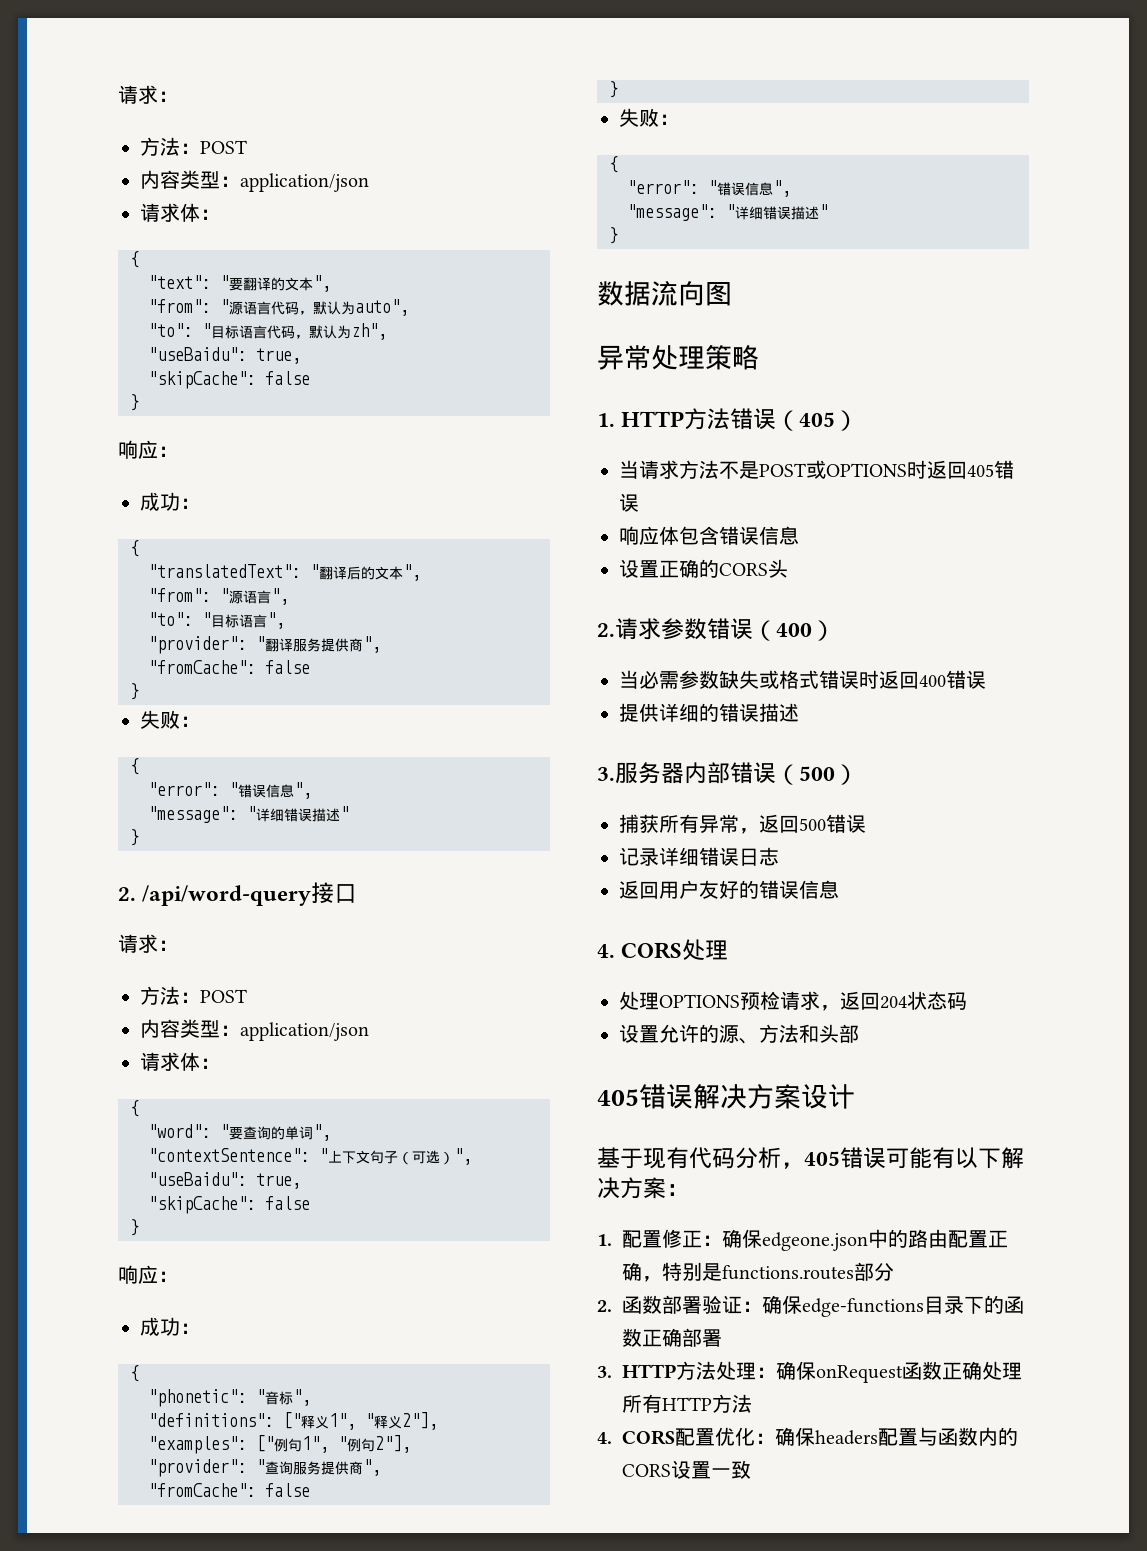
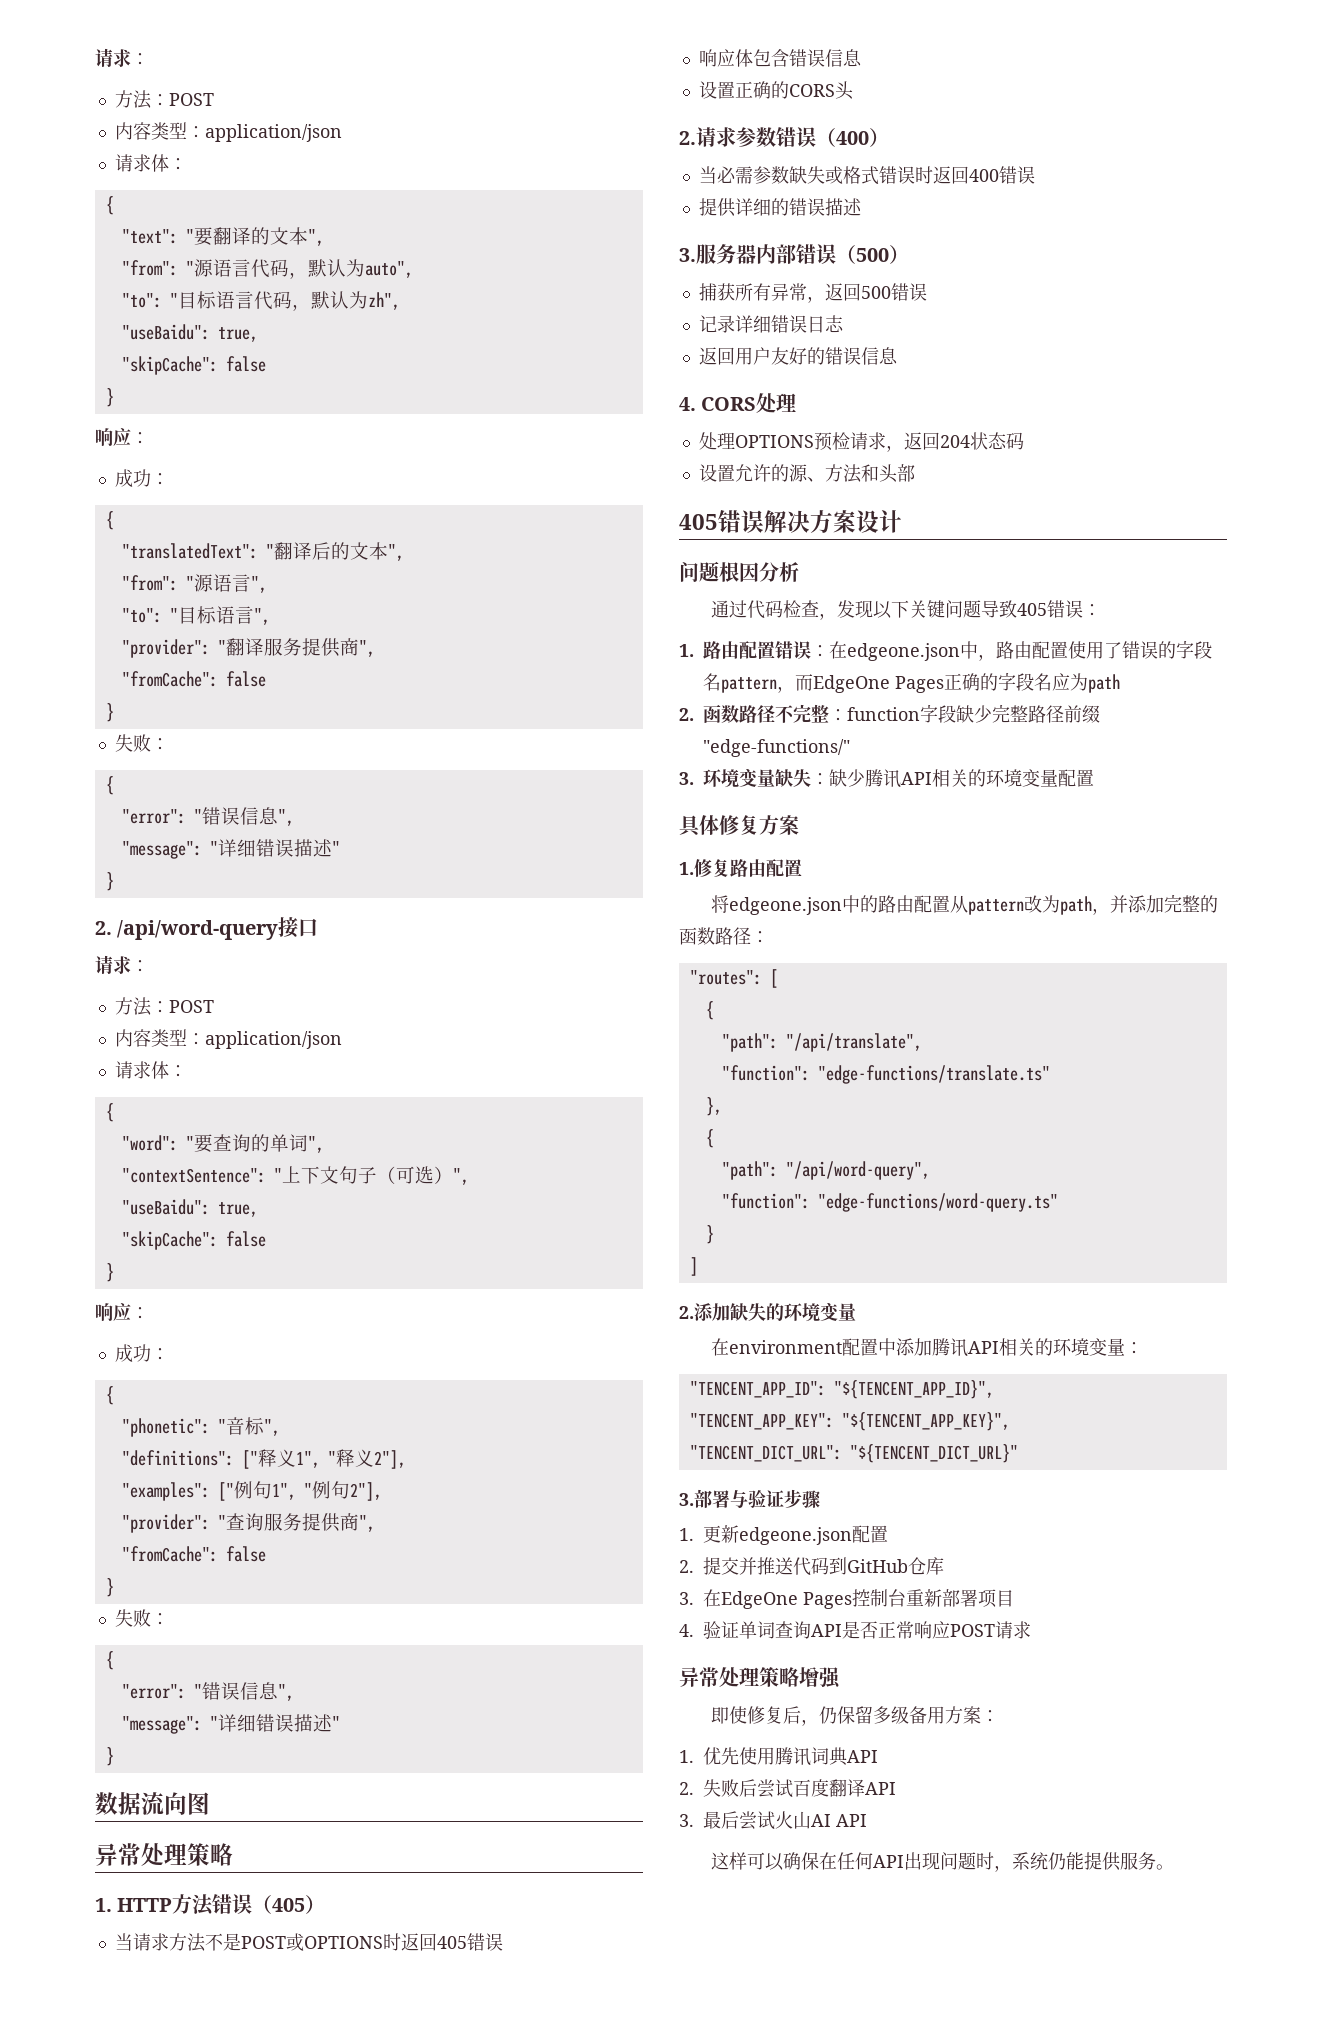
- 基于现有代码分析，405错误可能有以下解决方案：
- 1.配置修正：确保edgeone.json中的路由配置正确，特别是functions.routes部分
- 2.函数部署验证：确保edge-functions目录下的函数正确部署
- 3. HTTP方法处理：确保onRequest函数正确处理所有HTTP方法
- 4. CORS配置优化：确保headers配置与函数内的CORS设置一致
+ 问题根因分析
+ 通过代码检查，发现以下关键问题导致405错误：
+ 1.路由配置错误：在edgeone.json中，路由配置使用了错误的字段名pattern，而EdgeOne Pages正确的字段名应为path
+ 2.函数路径不完整：function字段缺少完整路径前缀"edge-functions/"
+ 3.环境变量缺失：缺少腾讯API相关的环境变量配置
+ 具体修复方案
+ 1.修复路由配置
+ 将edgeone.json中的路由配置从pattern改为path，并添加完整的函数路径：
+ "routes": [
+ {
+ "path": "/api/translate",
+ "function": "edge-functions/translate.ts"
+ },
+ {
+ "path": "/api/word-query",
+ "function": "edge-functions/word-query.ts"
+ }
+ ]
+ 2.添加缺失的环境变量
+ 在environment配置中添加腾讯API相关的环境变量：
+ "TENCENT_APP_ID": "${TENCENT_APP_ID}",
+ "TENCENT_APP_KEY": "${TENCENT_APP_KEY}",
+ "TENCENT_DICT_URL": "${TENCENT_DICT_URL}"
+ 3.部署与验证步骤
+ 1.更新edgeone.json配置
+ 2.提交并推送代码到GitHub仓库
+ 3.在EdgeOne Pages控制台重新部署项目
+ 4.验证单词查询API是否正常响应POST请求
+ 异常处理策略增强
+ 即使修复后，仍保留多级备用方案：
+ 1.优先使用腾讯词典API
+ 2.失败后尝试百度翻译API
+ 3.最后尝试火山AI API
+ 这样可以确保在任何API出现问题时，系统仍能提供服务。

